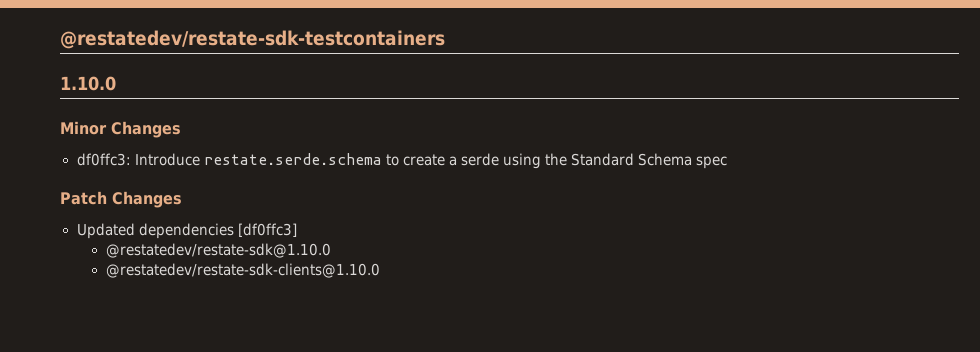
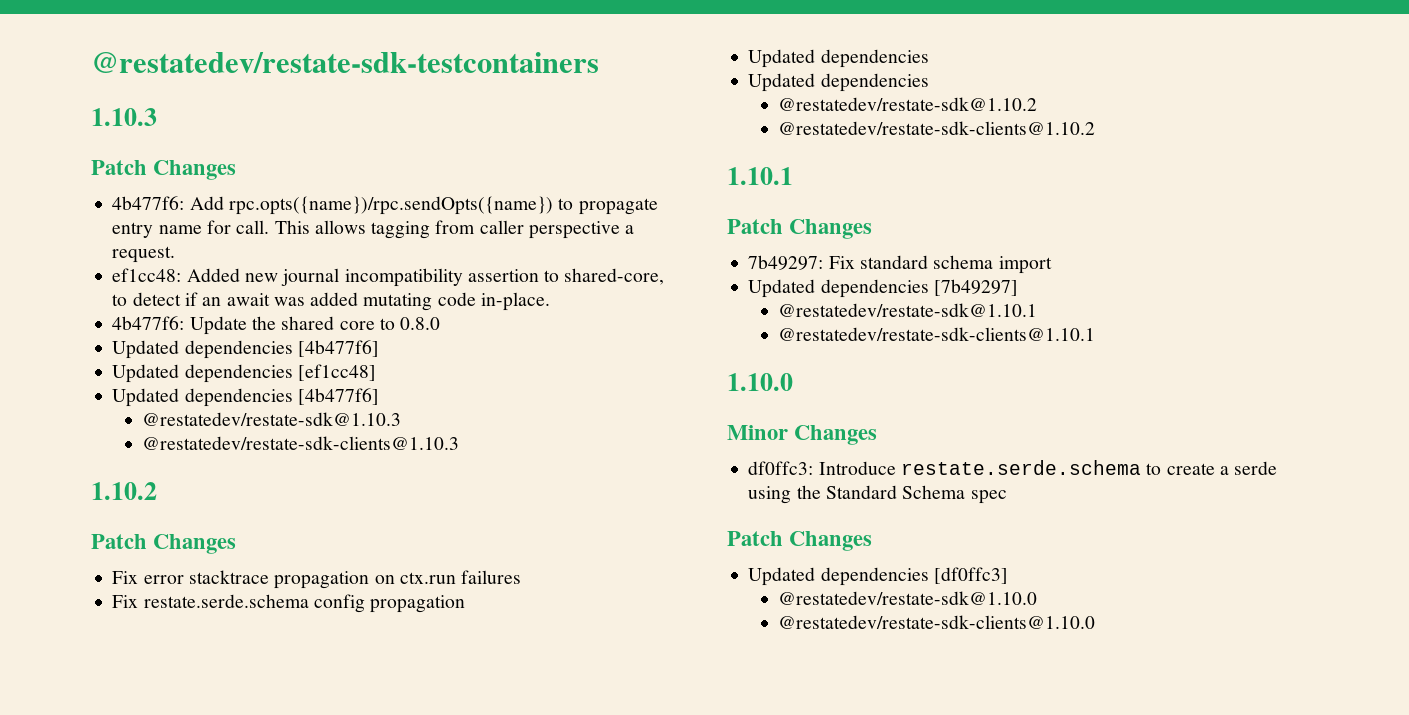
+ 1.10.3
+ Patch Changes
+ 4b477f6: Add rpc.opts({name})/rpc.sendOpts({name}) to propagate entry name for call. This allows tagging from caller perspective a request.
+ ef1cc48: Added new journal incompatibility assertion to shared-core, to detect if an await was added mutating code in-place.
+ 4b477f6: Update the shared core to 0.8.0
+ Updated dependencies [4b477f6]
+ Updated dependencies [ef1cc48]
+ Updated dependencies [4b477f6]
+ @restatedev/restate-sdk@1.10.3
+ @restatedev/restate-sdk-clients@1.10.3
+ 1.10.2
+ Patch Changes
+ Fix error stacktrace propagation on ctx.run failures
+ Fix restate.serde.schema config propagation
+ Updated dependencies
+ Updated dependencies
+ @restatedev/restate-sdk@1.10.2
+ @restatedev/restate-sdk-clients@1.10.2
+ 1.10.1
+ Patch Changes
+ 7b49297: Fix standard schema import
+ Updated dependencies [7b49297]
+ @restatedev/restate-sdk@1.10.1
+ @restatedev/restate-sdk-clients@1.10.1

